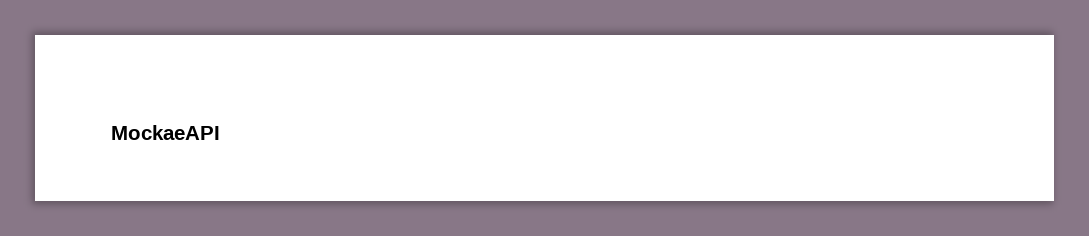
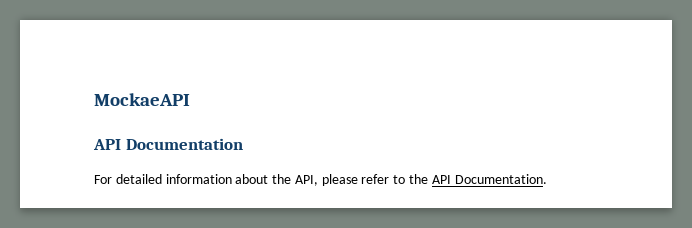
+ API Documentation
+ For detailed information about the API, please refer to the API Documentation.

